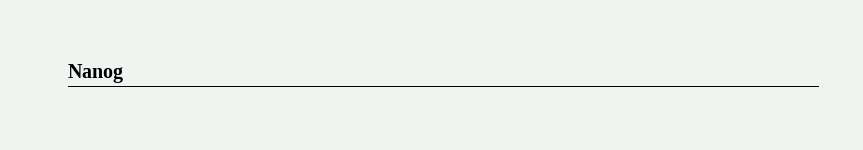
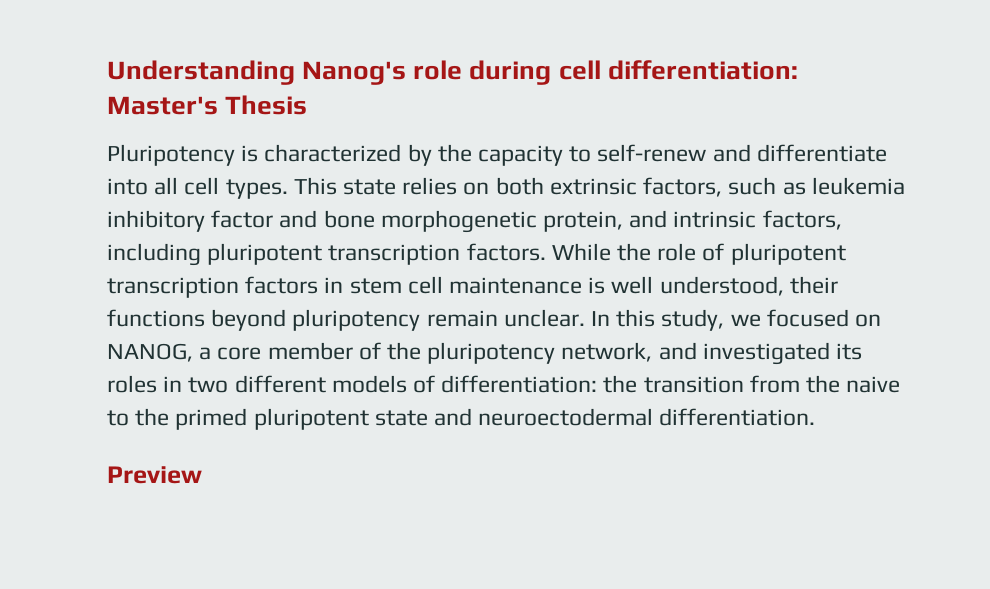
- Nanog
+ Understanding Nanog's role during cell differentiation: Master's Thesis
+ Pluripotency is characterized by the capacity to self-renew and differentiate into all cell types. This state relies on both extrinsic factors, such as leukemia inhibitory factor and bone morphogenetic protein, and intrinsic factors, including pluripotent transcription factors. While the role of pluripotent transcription factors in stem cell maintenance is well understood, their functions beyond pluripotency remain unclear. In this study, we focused on NANOG, a core member of the pluripotency network, and investigated its roles in two different models of differentiation: the transition from the naive to the primed pluripotent state and neuroectodermal differentiation.
+ Preview

